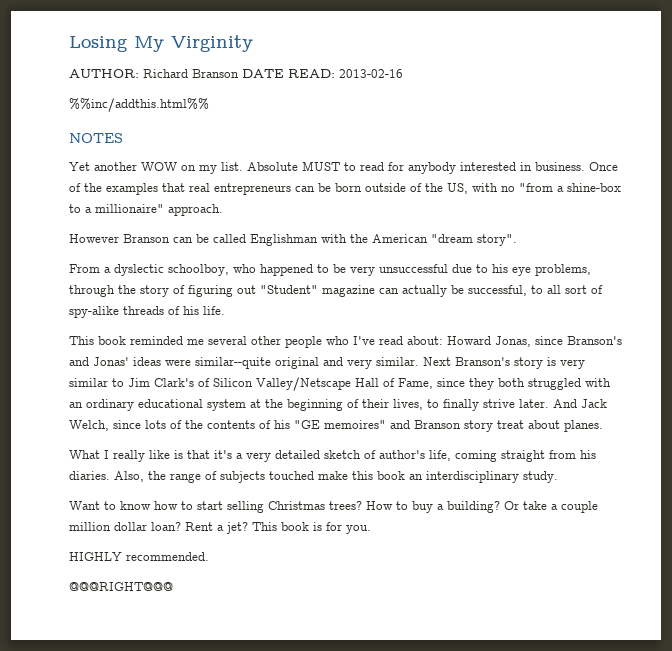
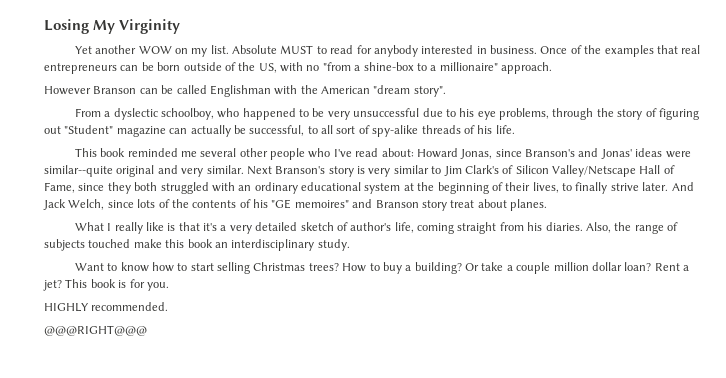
- AUTHOR: Richard Branson DATE READ: 2013-02-16
- %%inc/addthis.html%%
- NOTES

